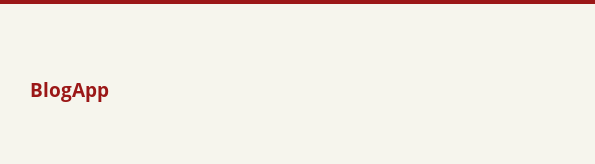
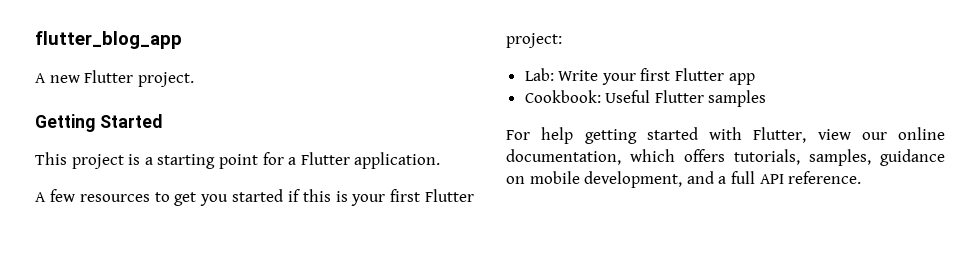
- BlogApp
+ flutter_blog_app
+ A new Flutter project.
+ Getting Started
+ This project is a starting point for a Flutter application.
+ A few resources to get you started if this is your first Flutter project:
+ Lab: Write your first Flutter app
+ Cookbook: Useful Flutter samples
+ For help getting started with Flutter, view our online documentation, which offers tutorials, samples, guidance on mobile development, and a full API reference.

